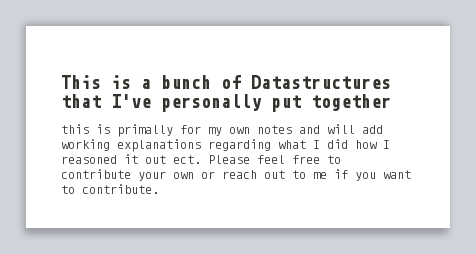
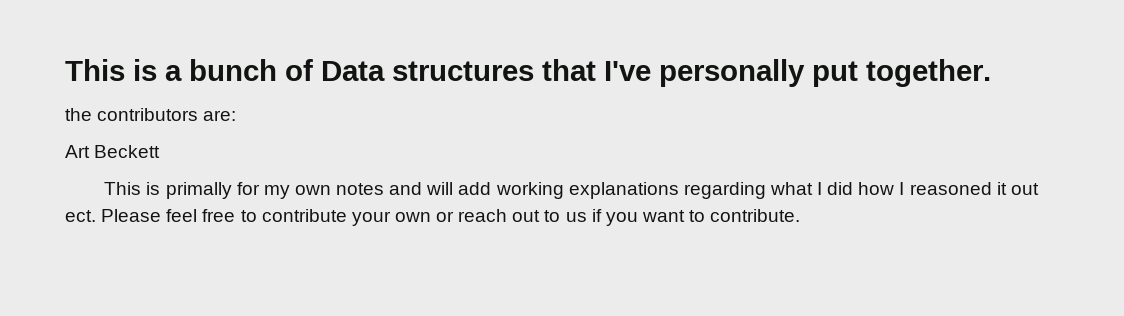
- This is a bunch of Datastructures that I've personally put together
- this is primally for my own notes and will add working explanations regarding what I did how I reasoned it out ect.
+ This is a bunch of Data structures that I've personally put together.
+ the contributors are:
+ Art Beckett
+ This is primally for my own notes and will add working explanations regarding what I did how I reasoned it out ect.
- Please feel free to contribute your own or reach out to me if you want to contribute.
+ Please feel free to contribute your own or reach out to us if you want to contribute.

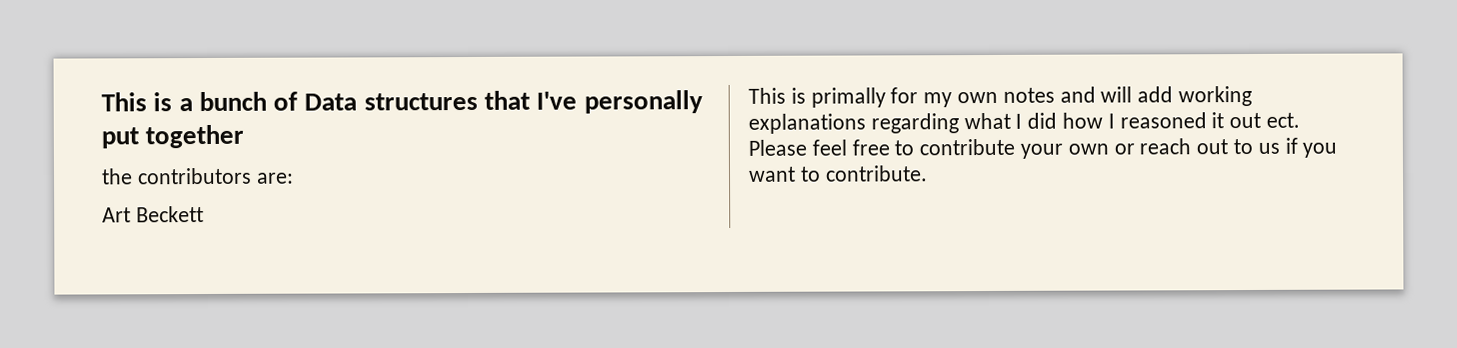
- This is a bunch of Data structures that I've personally put together.
+ This is a bunch of Data structures that I've personally put together

